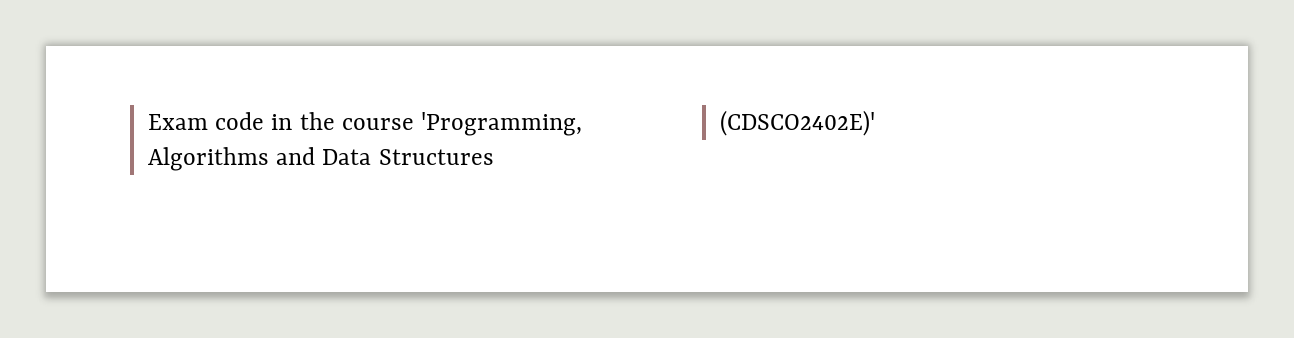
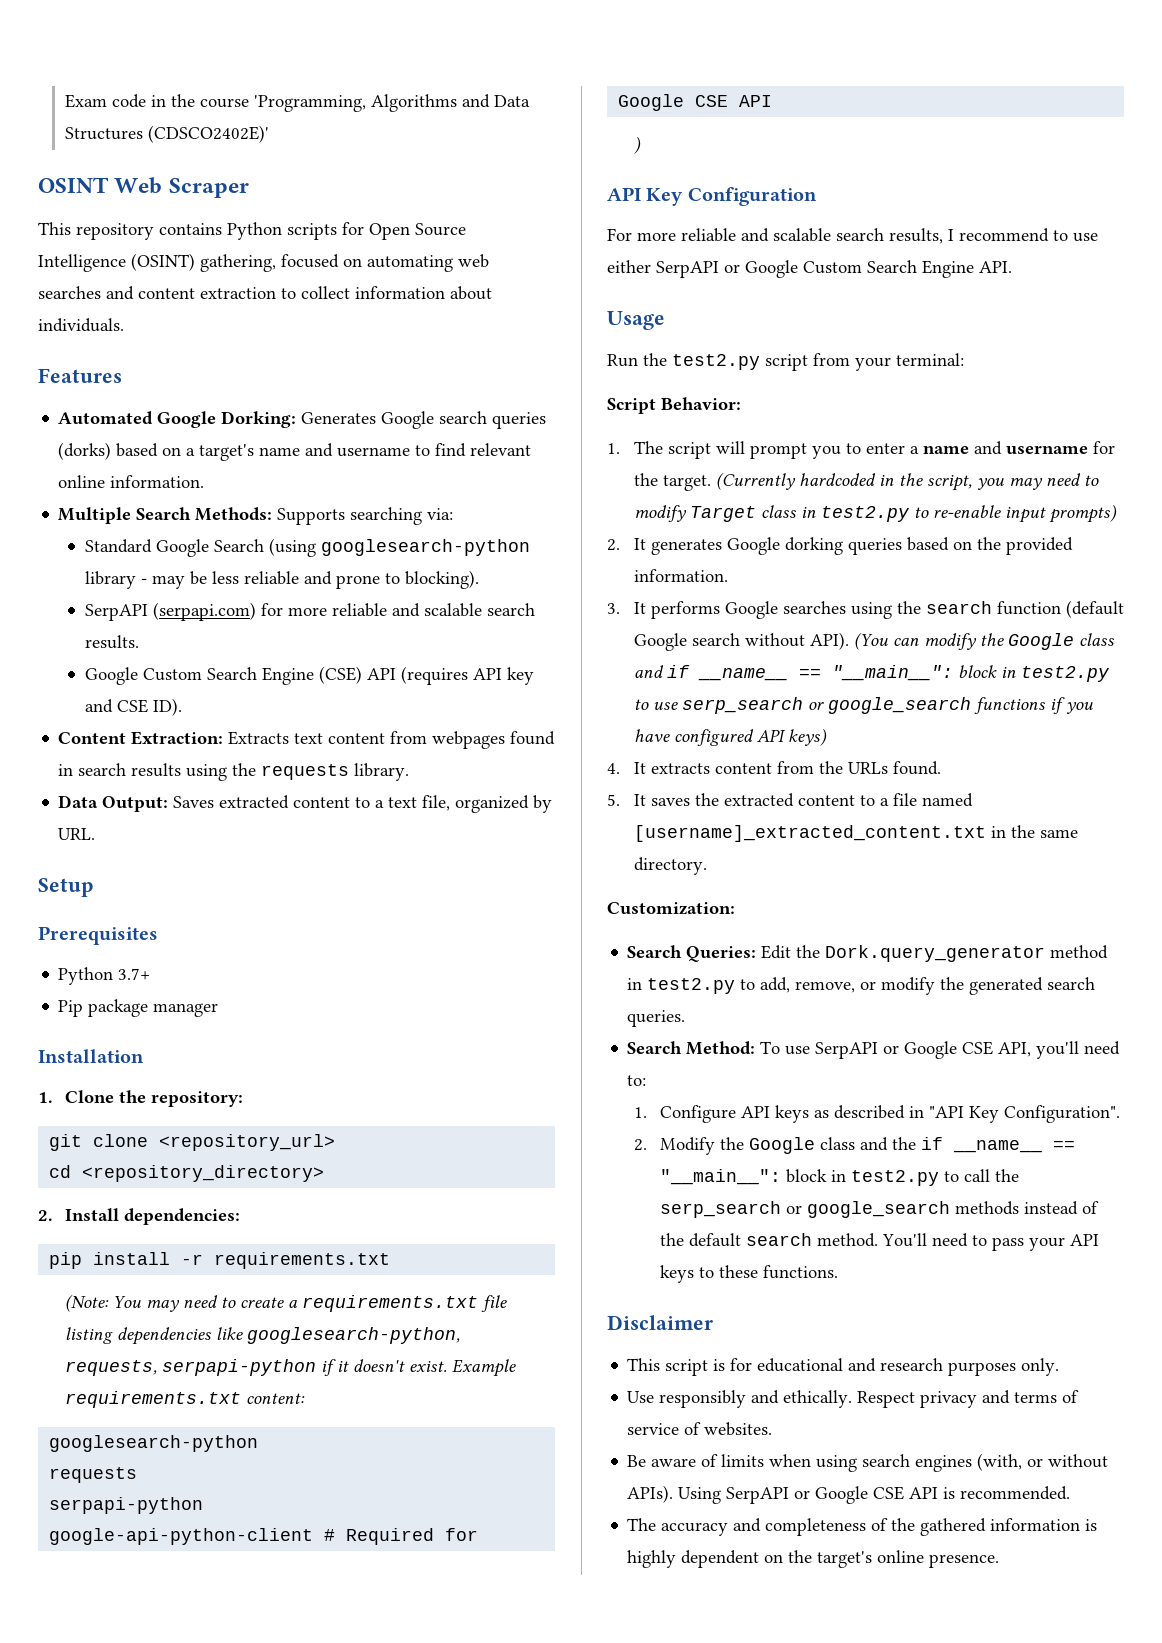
+ OSINT Web Scraper
+ This repository contains Python scripts for Open Source Intelligence (OSINT) gathering, focused on automating web searches and content extraction to collect information about individuals.
+ Features
+ Automated Google Dorking: Generates Google search queries (dorks) based on a target's name and username to find relevant online information.
+ Multiple Search Methods: Supports searching via:
+ Standard Google Search (using googlesearch-python library - may be less reliable and prone to blocking).
+ SerpAPI (serpapi.com) for more reliable and scalable search results.
+ Google Custom Search Engine (CSE) API (requires API key and CSE ID).
+ Content Extraction: Extracts text content from webpages found in search results using the requests library.
+ Data Output: Saves extracted content to a text file, organized by URL.
+ Setup
+ Prerequisites
+ Python 3.7+
+ Pip package manager
+ Installation
+ 1. Clone the repository:
+ git clone <repository_url>
+ cd <repository_directory>
+ 2. Install dependencies:
+ pip install -r requirements.txt
+ (Note: You may need to create a requirements.txt file listing dependencies like googlesearch-python, requests, serpapi-python if it doesn't exist. Example requirements.txt content:
+ googlesearch-python
+ requests
+ serpapi-python
+ google-api-python-client # Required for Google CSE API
+ )
+ API Key Configuration
+ For more reliable and scalable search results, I recommend to use either SerpAPI or Google Custom Search Engine API.
+ Usage
+ Run the test2.py script from your terminal:
+ Script Behavior:
+ 1. The script will prompt you to enter a name and username for the target. (Currently hardcoded in the script, you may need to modify Target class in test2.py to re-enable input prompts)
+ 2. It generates Google dorking queries based on the provided information.
+ 3. It performs Google searches using the search function (default Google search without API). (You can modify the Google class and if __name__ == "__main__": block in test2.py to use serp_search or google_search functions if you have configured API keys)
+ 4. It extracts content from the URLs found.
+ 5. It saves the extracted content to a file named [username]_extracted_content.txt in the same directory.
+ Customization:
+ Search Queries: Edit the Dork.query_generator method in test2.py to add, remove, or modify the generated search queries.
+ Search Method: To use SerpAPI or Google CSE API, you'll need to:
+ 1. Configure API keys as described in "API Key Configuration".
+ 2. Modify the Google class and the if __name__ == "__main__": block in test2.py to call the serp_search or google_search methods instead of the default search method. You'll need to pass your API keys to these functions.
+ Disclaimer
+ This script is for educational and research purposes only.
+ Use responsibly and ethically. Respect privacy and terms of service of websites.
+ Be aware of limits when using search engines (with, or without APIs). Using SerpAPI or Google CSE API is recommended.
+ The accuracy and completeness of the gathered information is highly dependent on the target's online presence.

